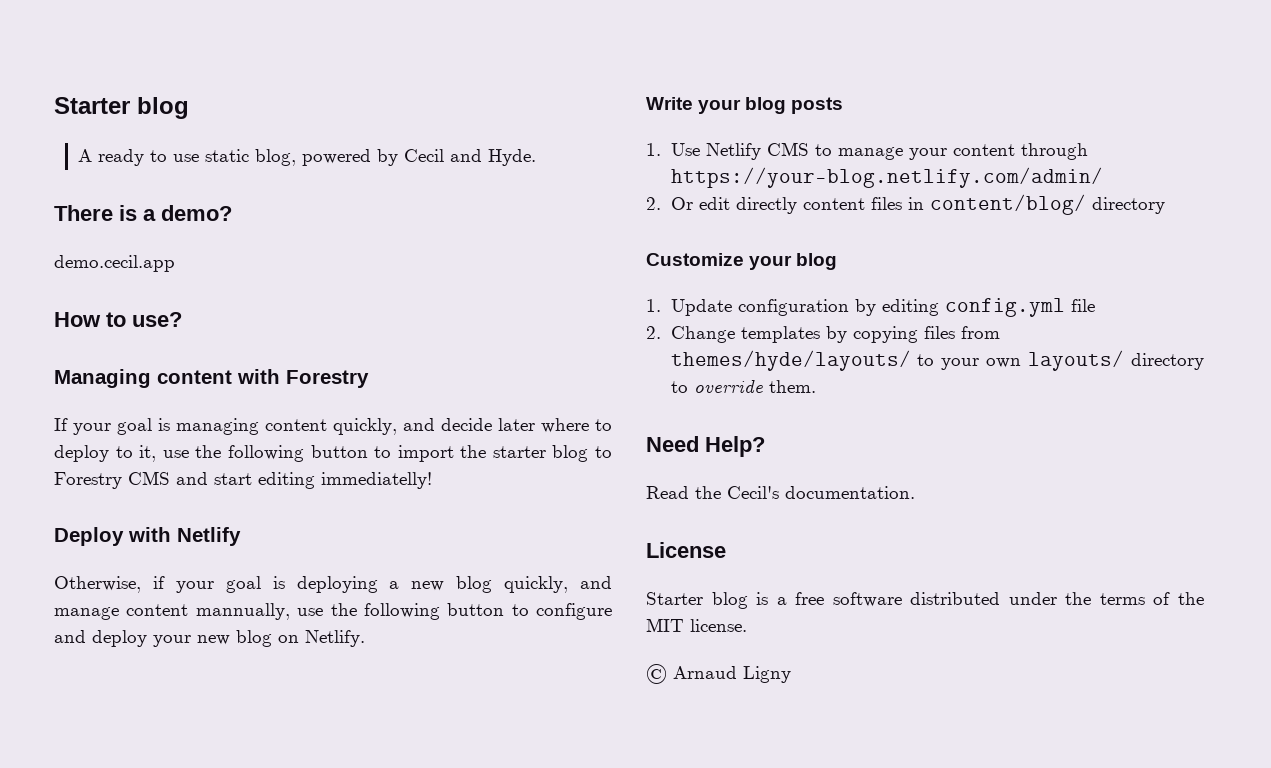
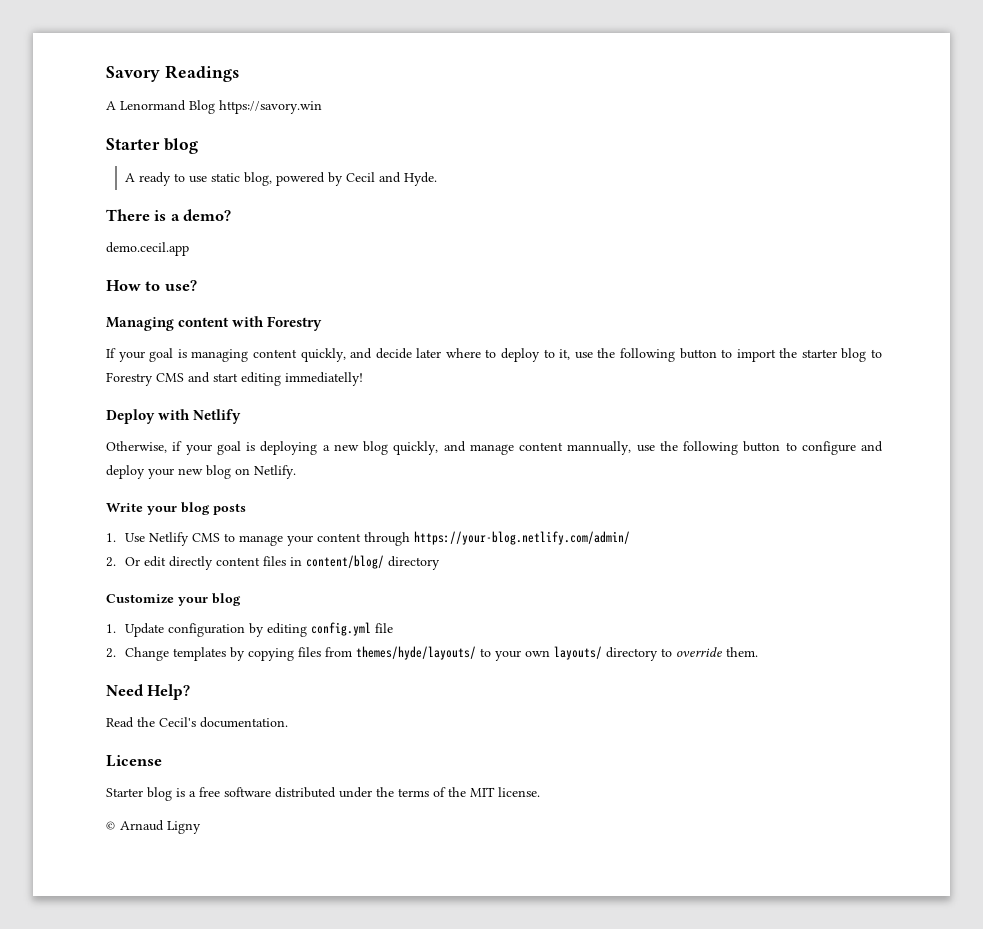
+ Savory Readings
+ A Lenormand Blog https://savory.win

